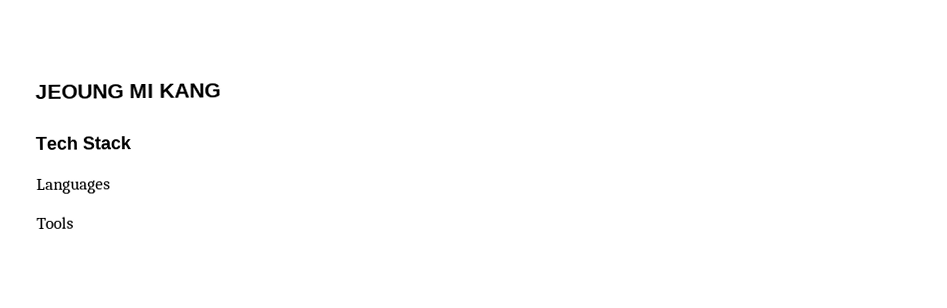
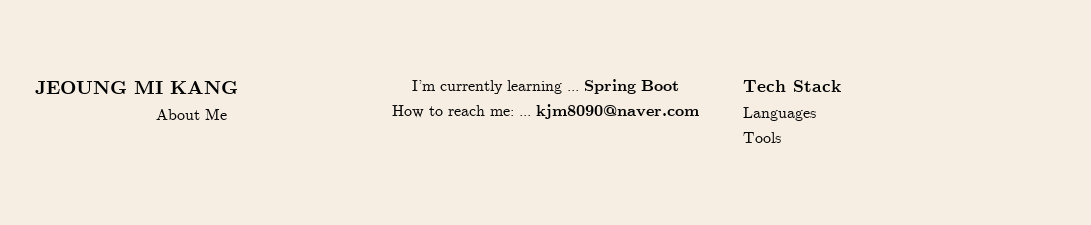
+ About Me
+ I’m currently learning ... Spring Boot
+ How to reach me: ... kjm8090@naver.com

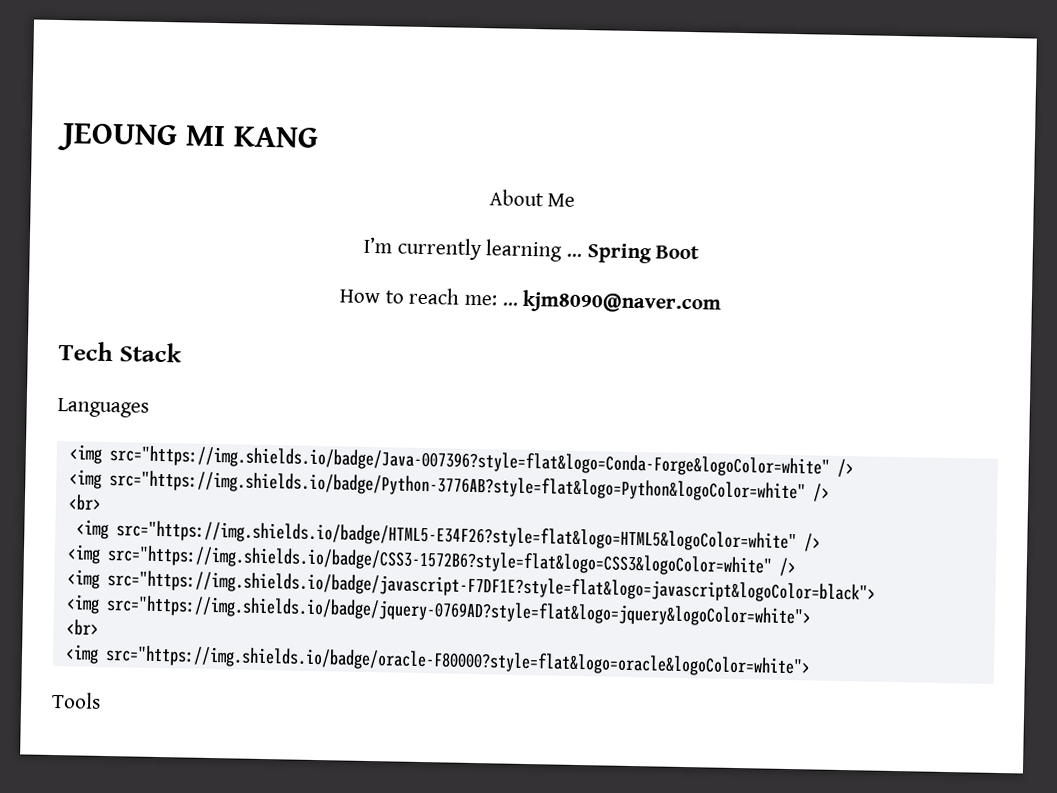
+ <img src="https://img.shields.io/badge/Java-007396?style=flat&logo=Conda-Forge&logoColor=white" />
+ <img src="https://img.shields.io/badge/Python-3776AB?style=flat&logo=Python&logoColor=white" />
+ <br>
+ <img src="https://img.shields.io/badge/HTML5-E34F26?style=flat&logo=HTML5&logoColor=white" />
+ <img src="https://img.shields.io/badge/CSS3-1572B6?style=flat&logo=CSS3&logoColor=white" />
+ <img src="https://img.shields.io/badge/javascript-F7DF1E?style=flat&logo=javascript&logoColor=black">
+ <img src="https://img.shields.io/badge/jquery-0769AD?style=flat&logo=jquery&logoColor=white">
+ <br>
+ <img src="https://img.shields.io/badge/oracle-F80000?style=flat&logo=oracle&logoColor=white">

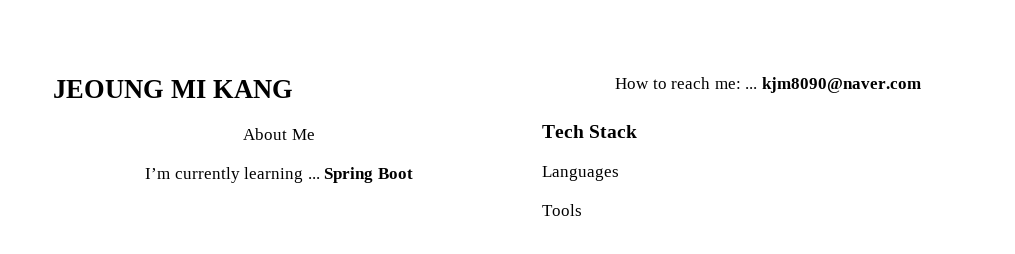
- <img src="https://img.shields.io/badge/Java-007396?style=flat&logo=Conda-Forge&logoColor=white" />
- <img src="https://img.shields.io/badge/Python-3776AB?style=flat&logo=Python&logoColor=white" />
- <br>
- <img src="https://img.shields.io/badge/HTML5-E34F26?style=flat&logo=HTML5&logoColor=white" />
- <img src="https://img.shields.io/badge/CSS3-1572B6?style=flat&logo=CSS3&logoColor=white" />
- <img src="https://img.shields.io/badge/javascript-F7DF1E?style=flat&logo=javascript&logoColor=black">
- <img src="https://img.shields.io/badge/jquery-0769AD?style=flat&logo=jquery&logoColor=white">
- <br>
- <img src="https://img.shields.io/badge/oracle-F80000?style=flat&logo=oracle&logoColor=white">

